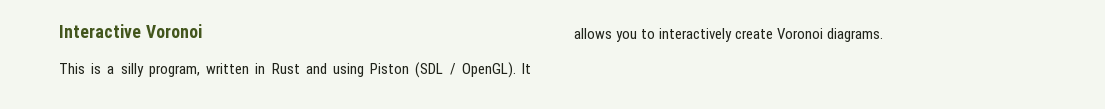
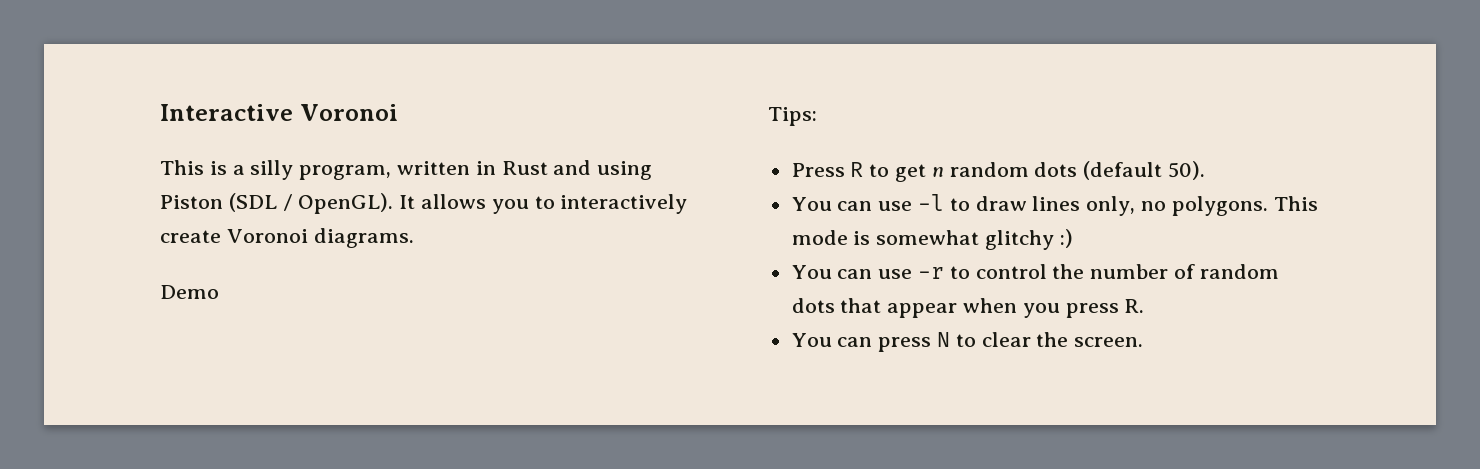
+ Demo
+ Tips:
+ Press R to get n random dots (default 50).
+ You can use -l to draw lines only, no polygons. This mode is somewhat glitchy :)
+ You can use -r to control the number of random dots that appear when you press R.
+ You can press N to clear the screen.

